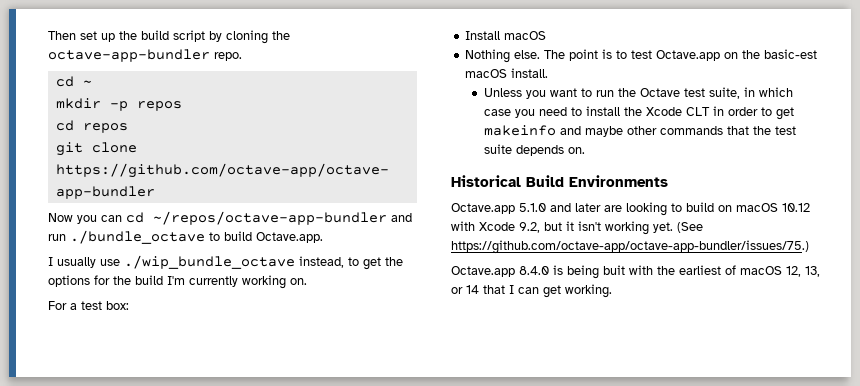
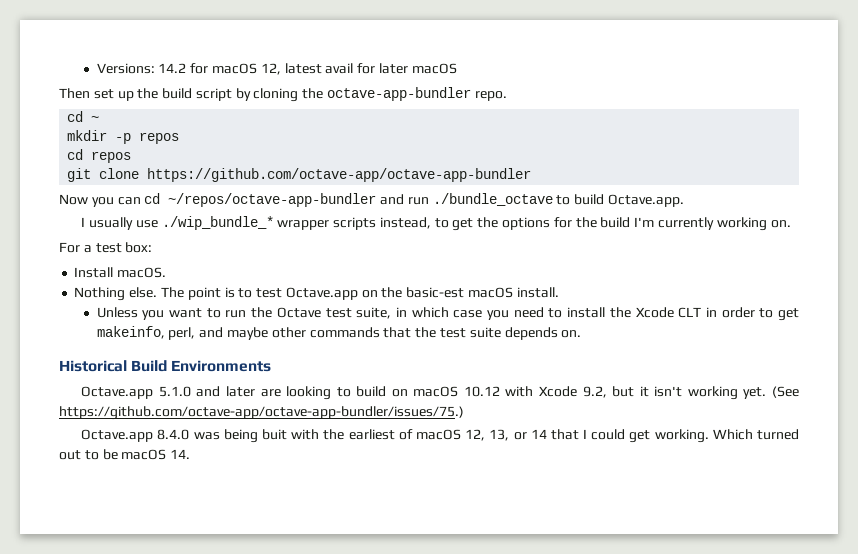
+ Versions: 14.2 for macOS 12, latest avail for later macOS
- I usually use ./wip_bundle_octave instead, to get the options for the build I'm currently working on.
+ I usually use ./wip_bundle_* wrapper scripts instead, to get the options for the build I'm currently working on.
- Install macOS
+ Install macOS.
- Unless you want to run the Octave test suite, in which case you need to install the Xcode CLT in order to get makeinfo and maybe other commands that the test suite depends on.
+ Unless you want to run the Octave test suite, in which case you need to install the Xcode CLT in order to get makeinfo, perl, and maybe other commands that the test suite depends on.
- Octave.app 8.4.0 is being buit with the earliest of macOS 12, 13, or 14 that I can get working.
+ Octave.app 8.4.0 was being buit with the earliest of macOS 12, 13, or 14 that I could get working.
+ Which turned out to be macOS 14.

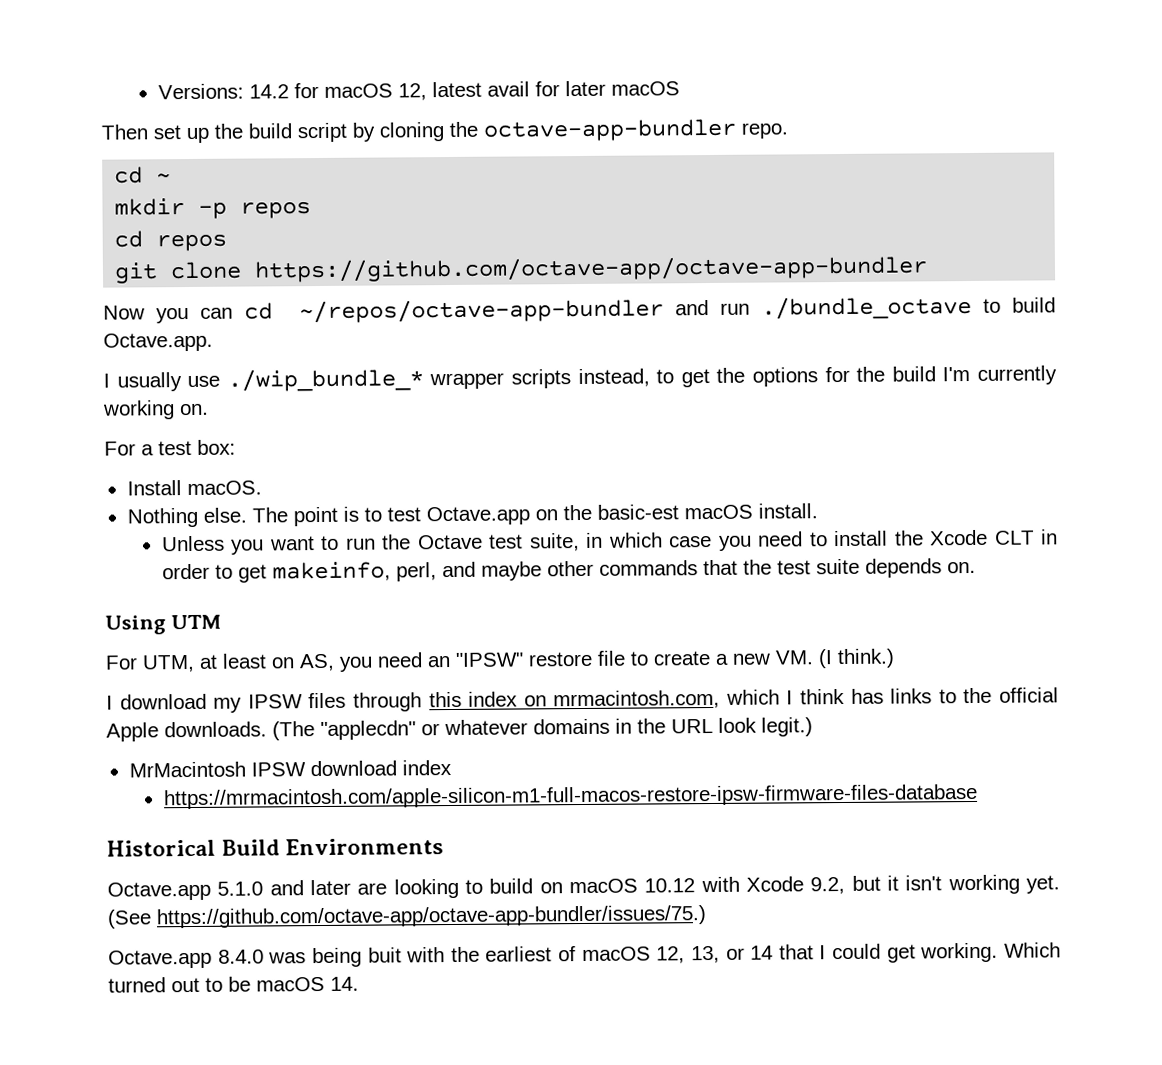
+ Using UTM
+ For UTM, at least on AS, you need an "IPSW" restore file to create a new VM. (I think.)
+ I download my IPSW files through this index on mrmacintosh.com, which I think has links to the official Apple downloads. (The "applecdn" or whatever domains in the URL look legit.)
+ MrMacintosh IPSW download index
+ https://mrmacintosh.com/apple-silicon-m1-full-macos-restore-ipsw-firmware-files-database

